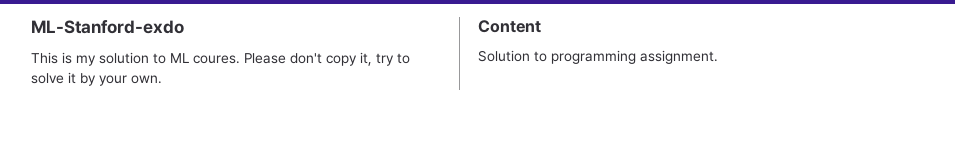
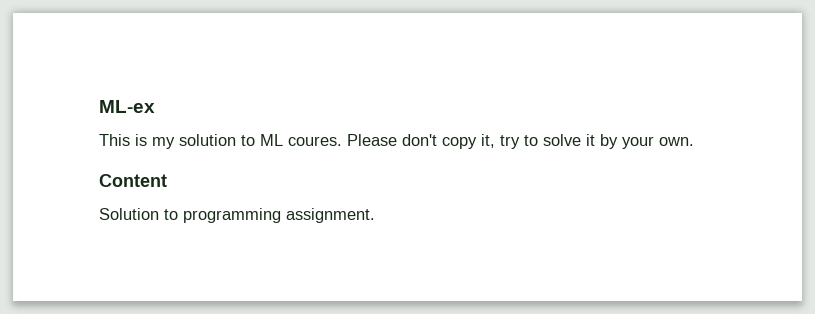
- ML-Stanford-exdo
+ ML-ex

